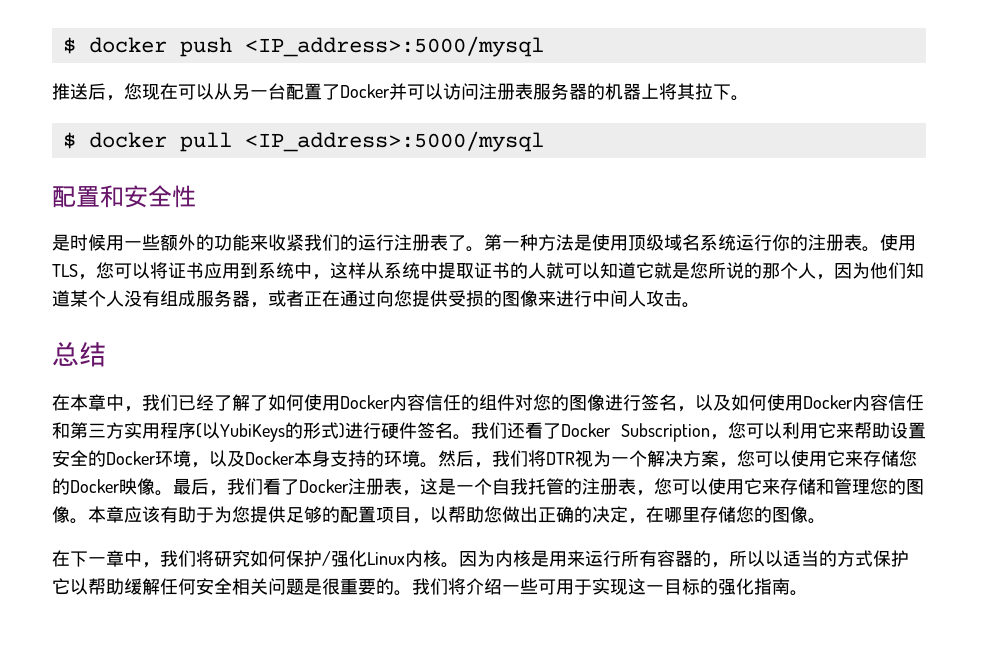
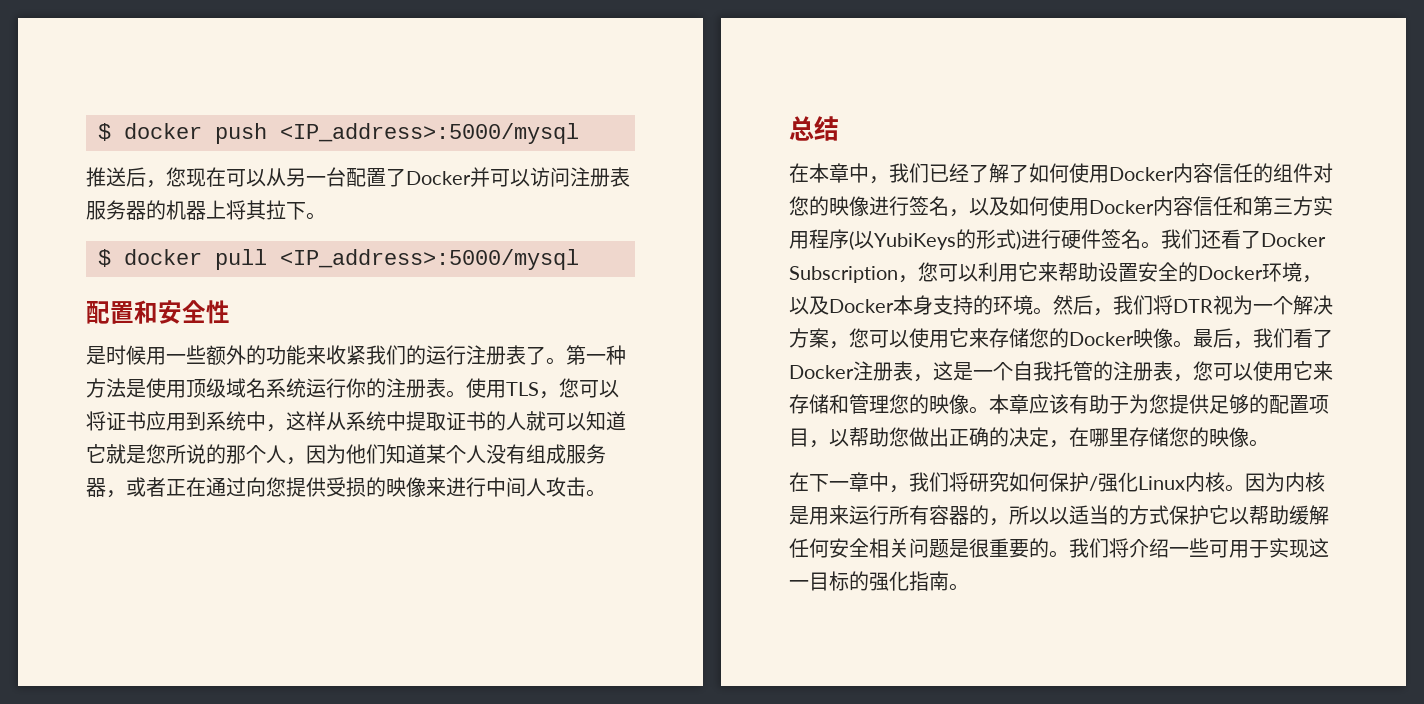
- 使用TLS，您可以将证书应用到系统中，这样从系统中提取证书的人就可以知道它就是您所说的那个人，因为他们知道某个人没有组成服务器，或者正在通过向您提供受损的图像来进行中间人攻击。
+ 使用TLS，您可以将证书应用到系统中，这样从系统中提取证书的人就可以知道它就是您所说的那个人，因为他们知道某个人没有组成服务器，或者正在通过向您提供受损的映像来进行中间人攻击。
- 在本章中，我们已经了解了如何使用Docker内容信任的组件对您的图像进行签名，以及如何使用Docker内容信任和第三方实用程序(以YubiKeys的形式)进行硬件签名。
+ 在本章中，我们已经了解了如何使用Docker内容信任的组件对您的映像进行签名，以及如何使用Docker内容信任和第三方实用程序(以YubiKeys的形式)进行硬件签名。
- 最后，我们看了Docker注册表，这是一个自我托管的注册表，您可以使用它来存储和管理您的图像。
+ 最后，我们看了Docker注册表，这是一个自我托管的注册表，您可以使用它来存储和管理您的映像。
- 本章应该有助于为您提供足够的配置项目，以帮助您做出正确的决定，在哪里存储您的图像。
+ 本章应该有助于为您提供足够的配置项目，以帮助您做出正确的决定，在哪里存储您的映像。

